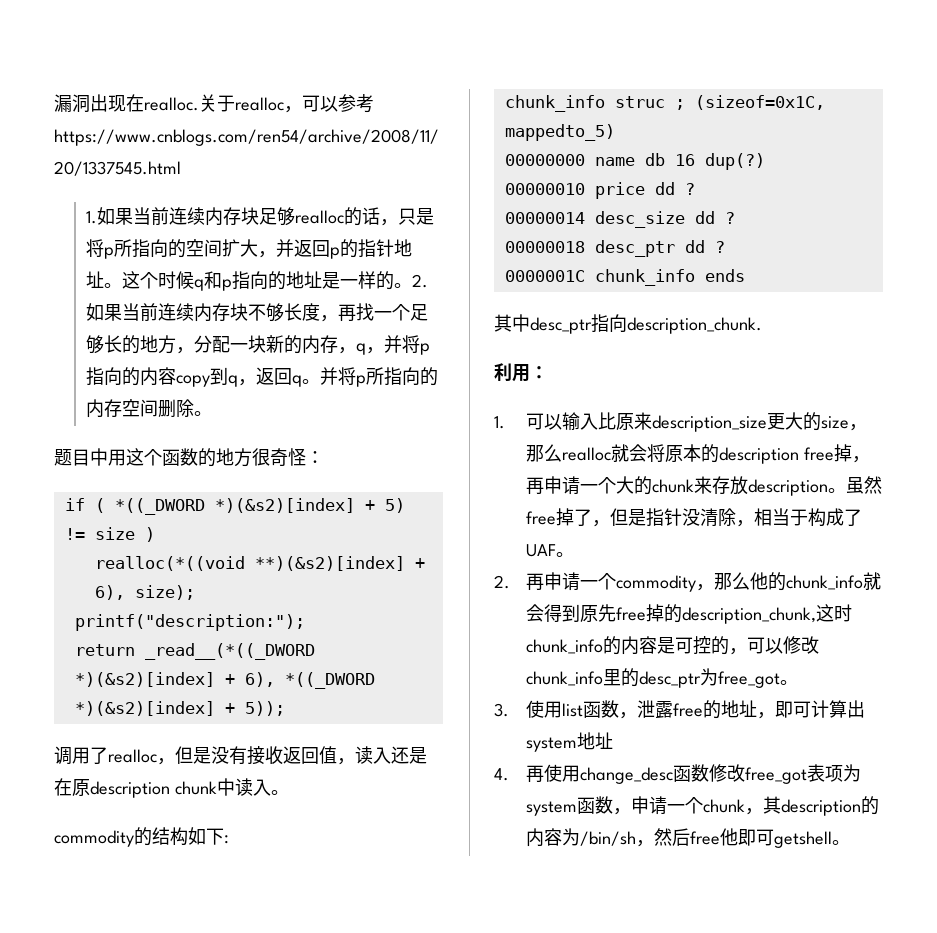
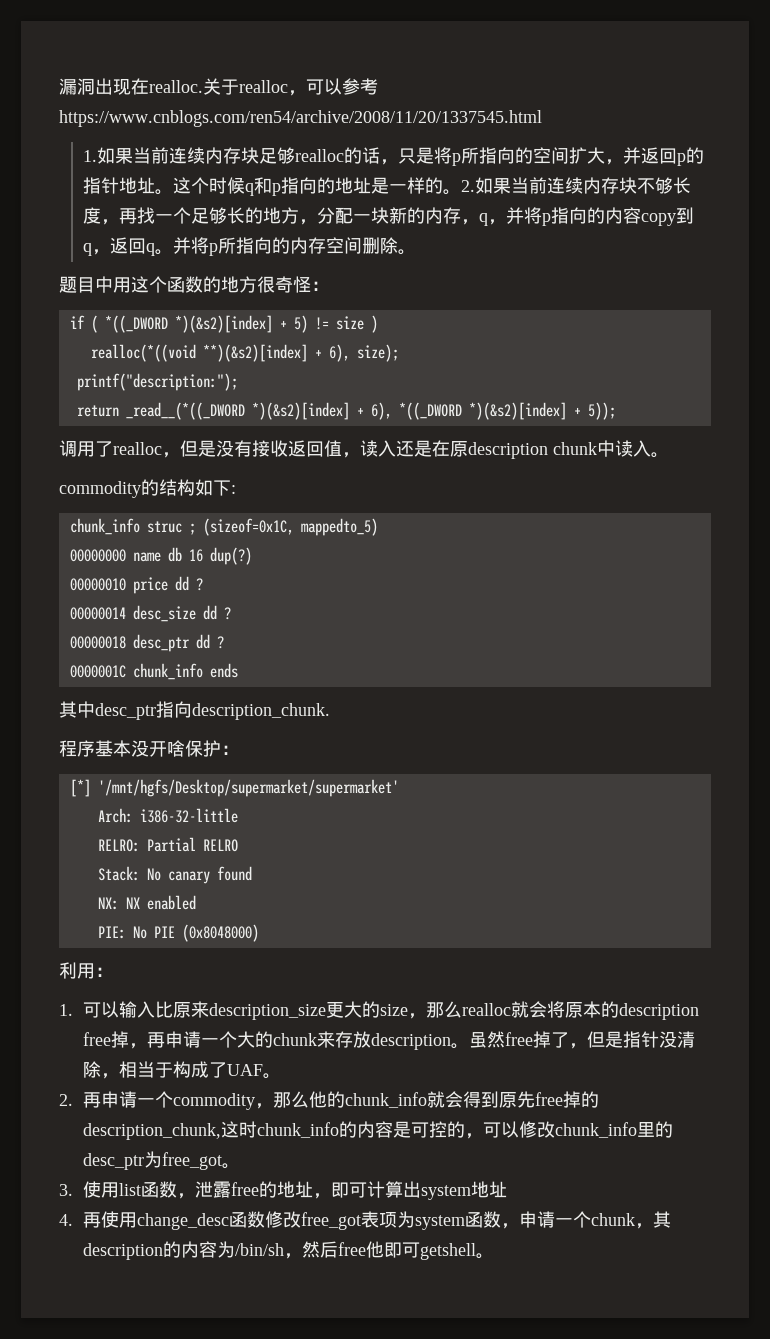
+ 程序基本没开啥保护：
+ [*] '/mnt/hgfs/Desktop/supermarket/supermarket'
+ Arch: i386-32-little
+ RELRO: Partial RELRO
+ Stack: No canary found
+ NX: NX enabled
+ PIE: No PIE (0x8048000)

